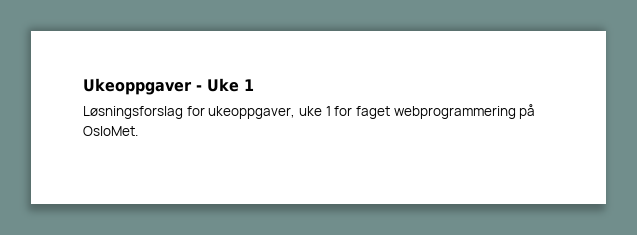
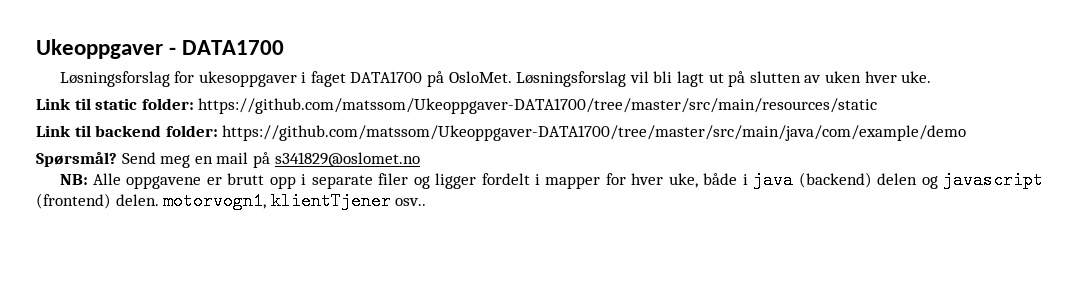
- Ukeoppgaver - Uke 1
+ Ukeoppgaver - DATA1700
- Løsningsforslag for ukeoppgaver, uke 1 for faget webprogrammering på OsloMet.
+ Løsningsforslag for ukesoppgaver i faget DATA1700 på OsloMet. Løsningsforslag vil bli lagt ut på slutten av uken hver uke.
+ Link til static folder: https://github.com/matssom/Ukeoppgaver-DATA1700/tree/master/src/main/resources/static
+ Link til backend folder: https://github.com/matssom/Ukeoppgaver-DATA1700/tree/master/src/main/java/com/example/demo
+ Spørsmål? Send meg en mail på s341829@oslomet.no
+ NB: Alle oppgavene er brutt opp i separate filer og ligger fordelt i mapper for hver uke, både i java (backend) delen og javascript (frontend) delen. motorvogn1, klientTjener osv..

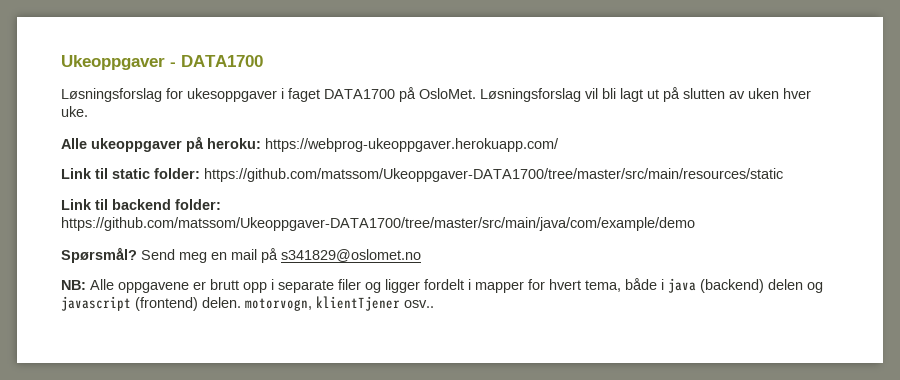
+ Alle ukeoppgaver på heroku: https://webprog-ukeoppgaver.herokuapp.com/
- NB: Alle oppgavene er brutt opp i separate filer og ligger fordelt i mapper for hver uke, både i java (backend) delen og javascript (frontend) delen. motorvogn1, klientTjener osv..
+ NB: Alle oppgavene er brutt opp i separate filer og ligger fordelt i mapper for hvert tema, både i java (backend) delen og javascript (frontend) delen. motorvogn, klientTjener osv..

